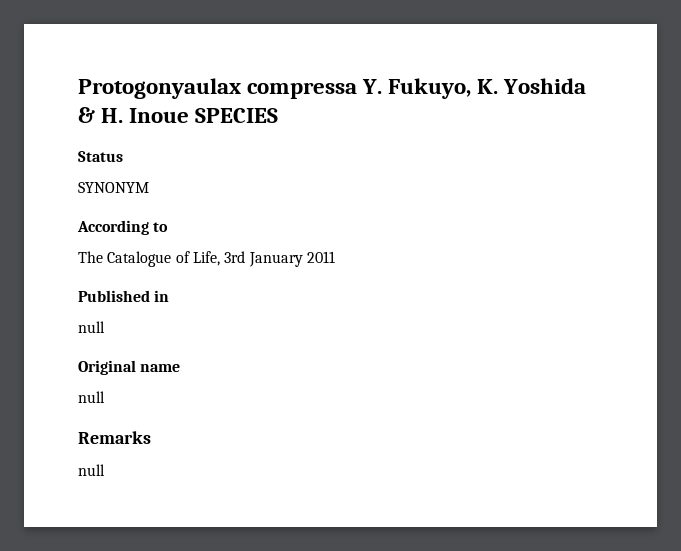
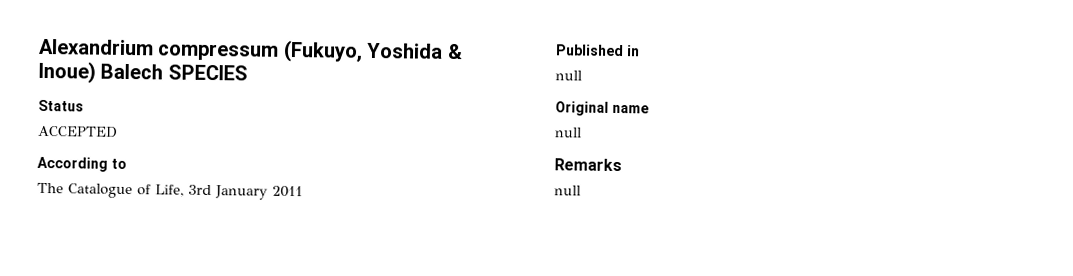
- Protogonyaulax compressa Y. Fukuyo, K. Yoshida & H. Inoue SPECIES
+ Alexandrium compressum (Fukuyo, Yoshida & Inoue) Balech SPECIES
- SYNONYM
+ ACCEPTED

